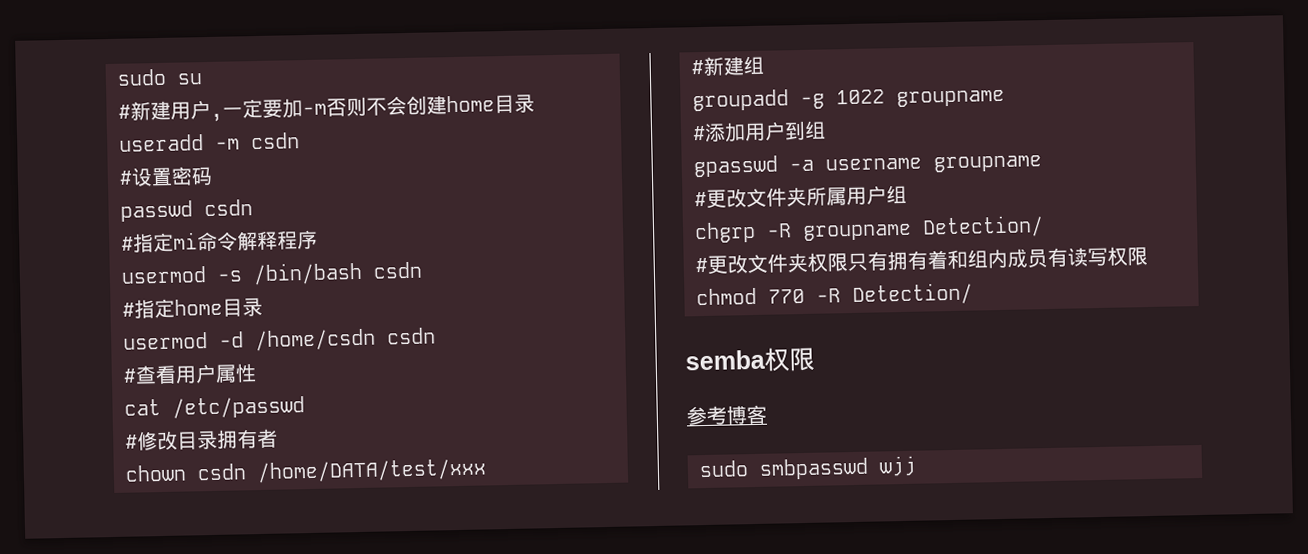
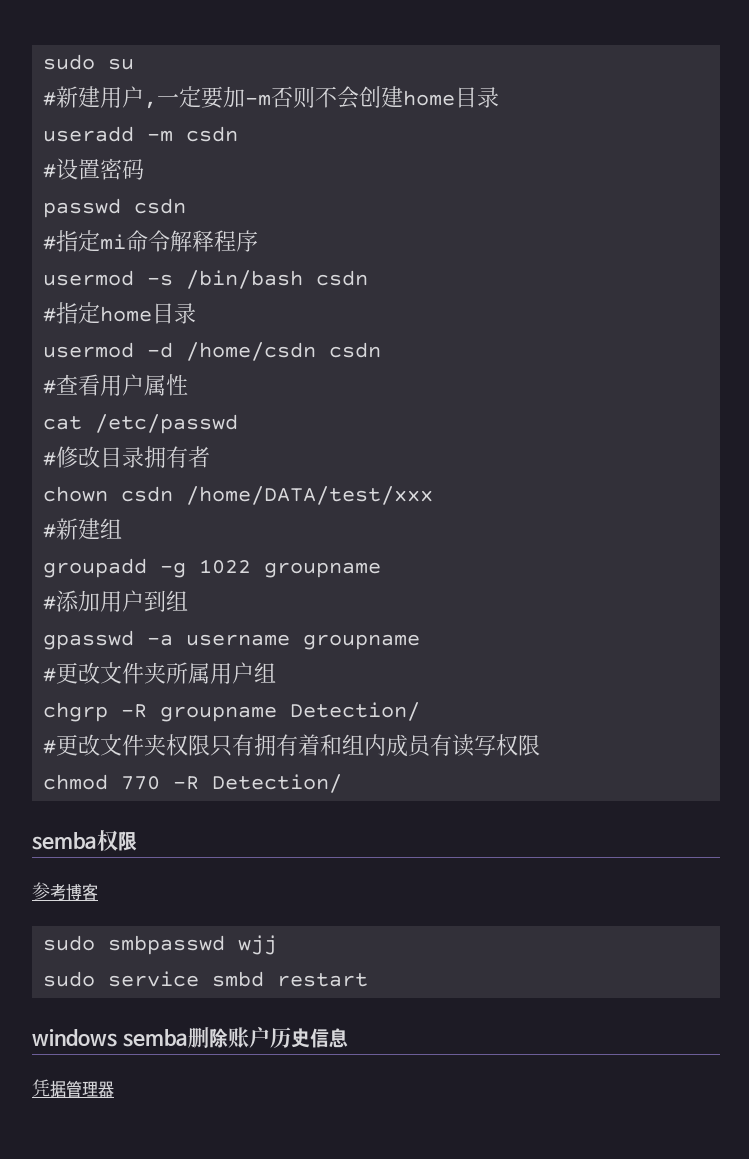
+ sudo service smbd restart
+ windows semba删除账户历史信息
+ 凭据管理器

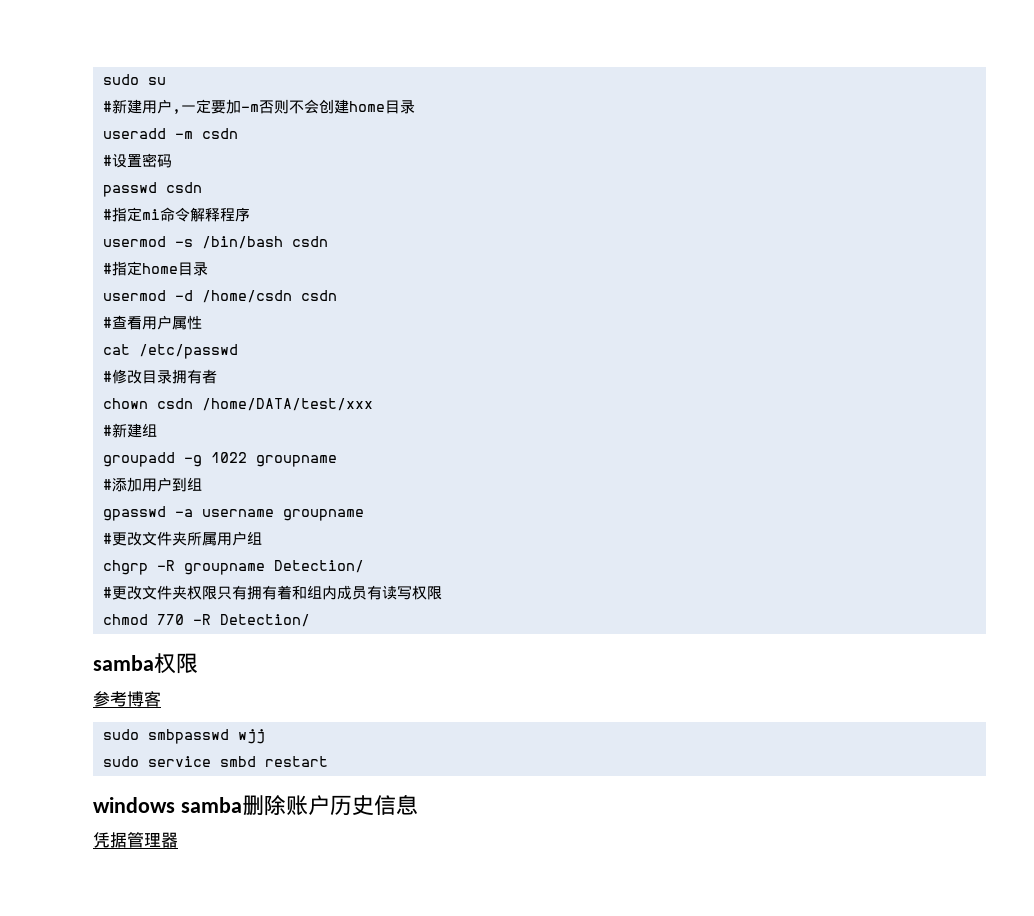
- semba权限
+ samba权限
- windows semba删除账户历史信息
+ windows samba删除账户历史信息

